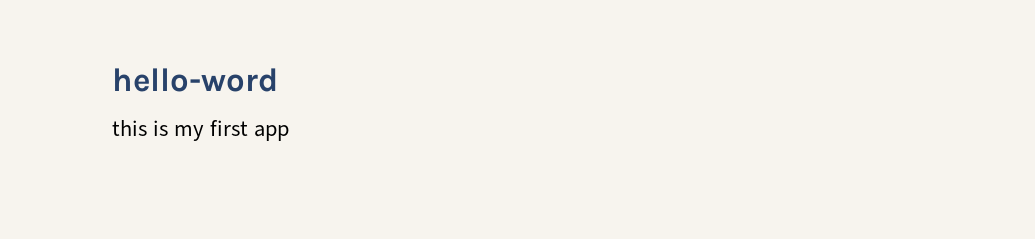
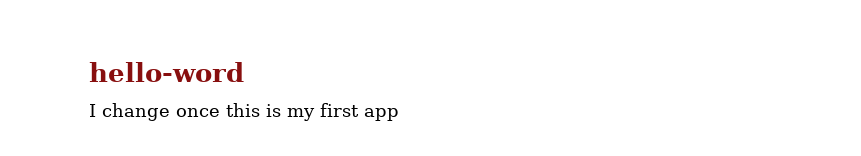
- this is my first app
+ I change once this is my first app

